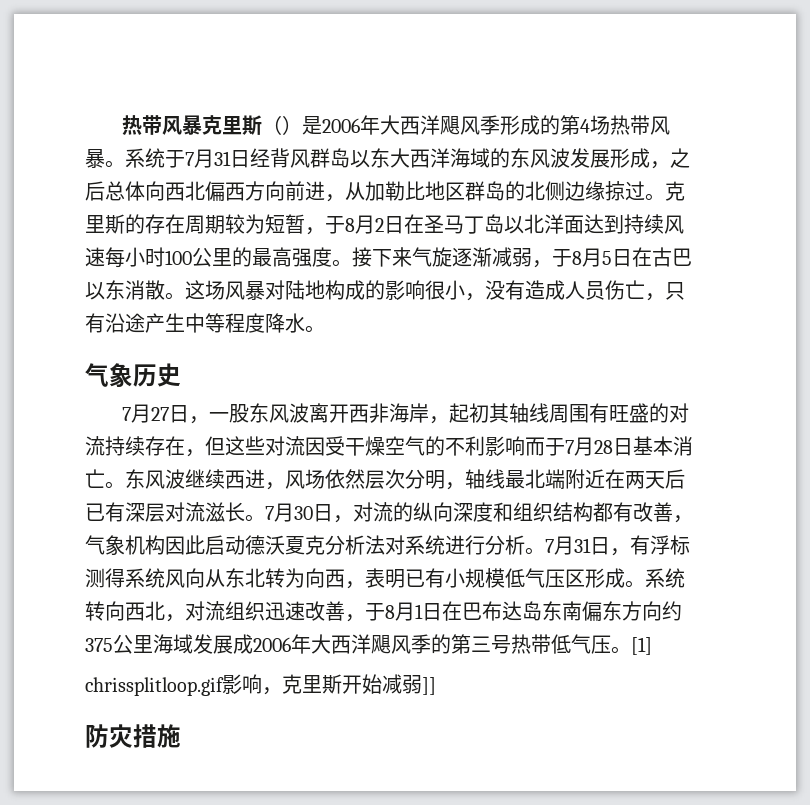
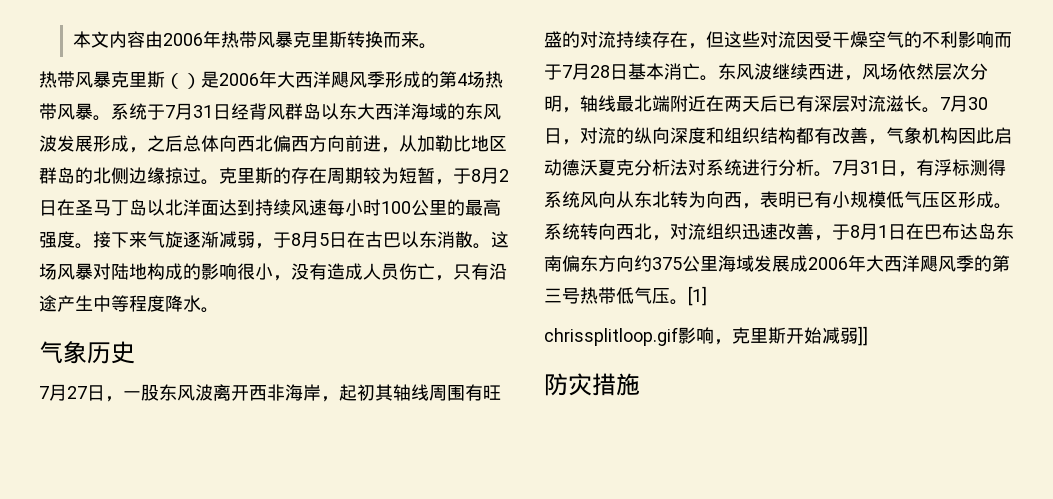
+ 本文内容由2006年热带风暴克里斯转换而来。

